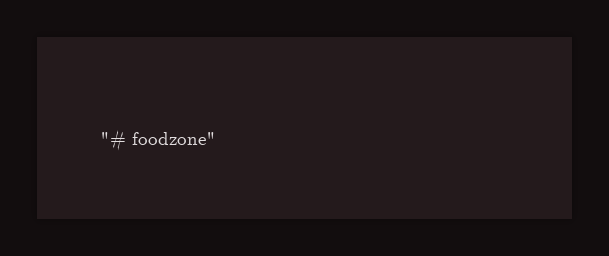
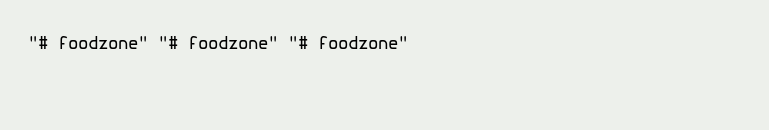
- "# foodzone"
+ "# foodzone" "# foodzone" "# foodzone"

